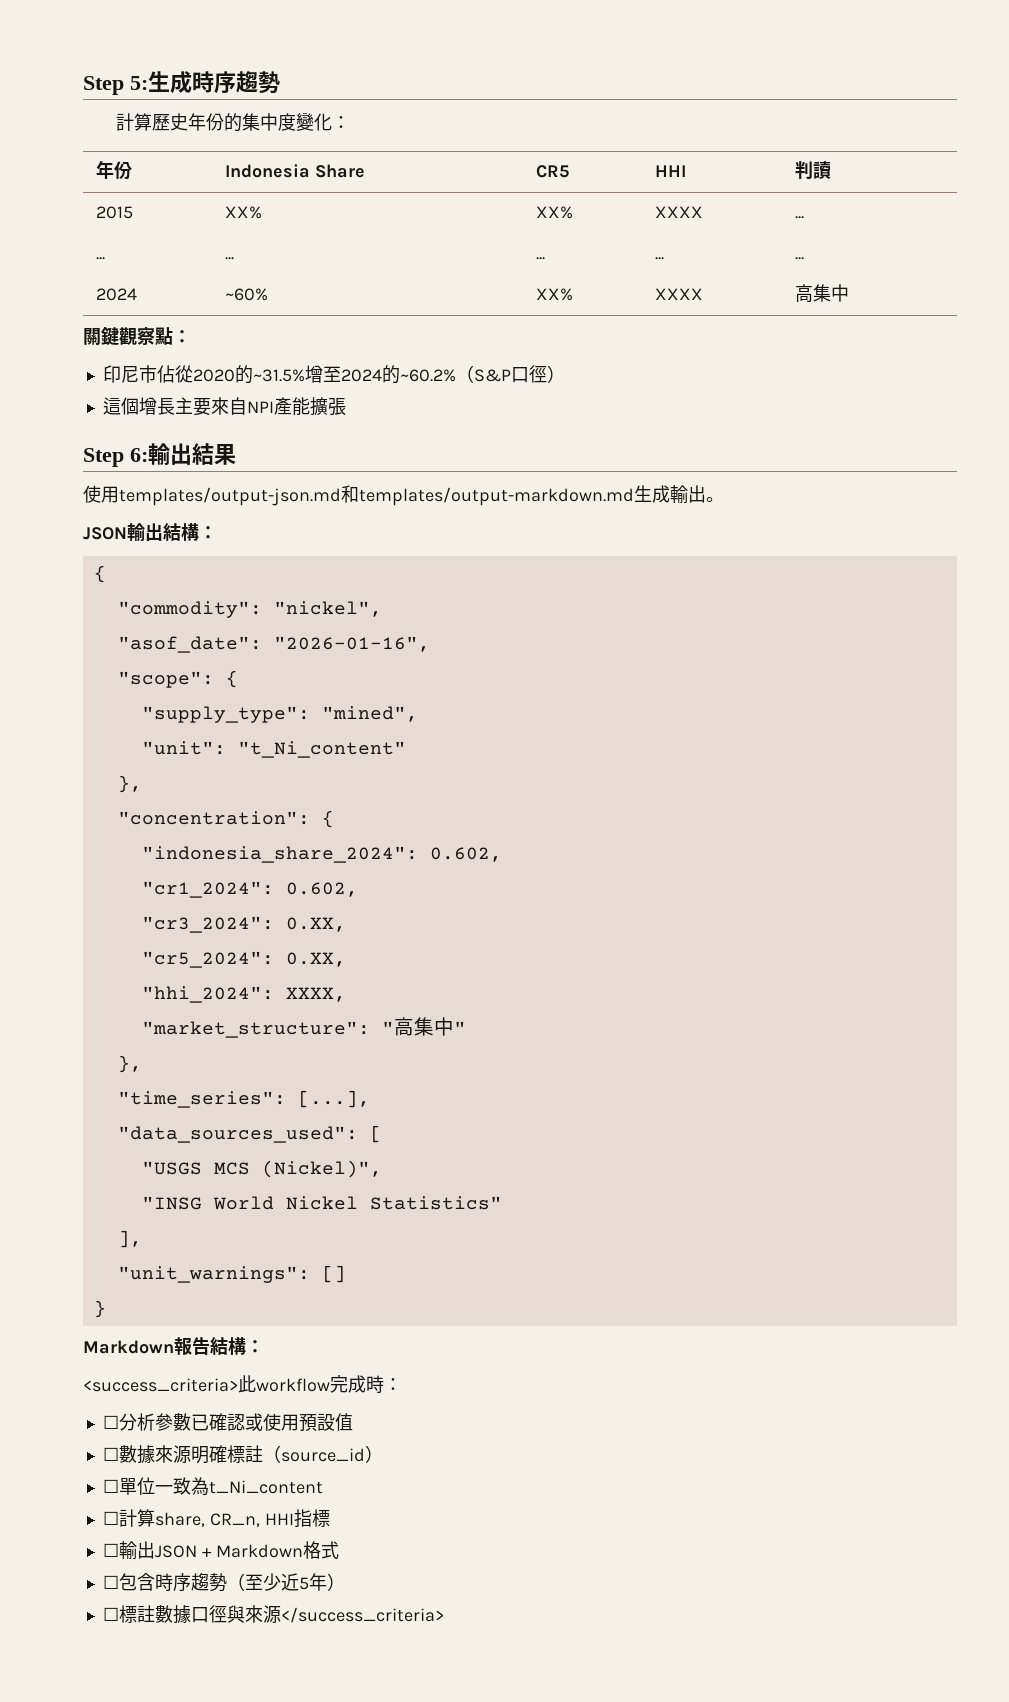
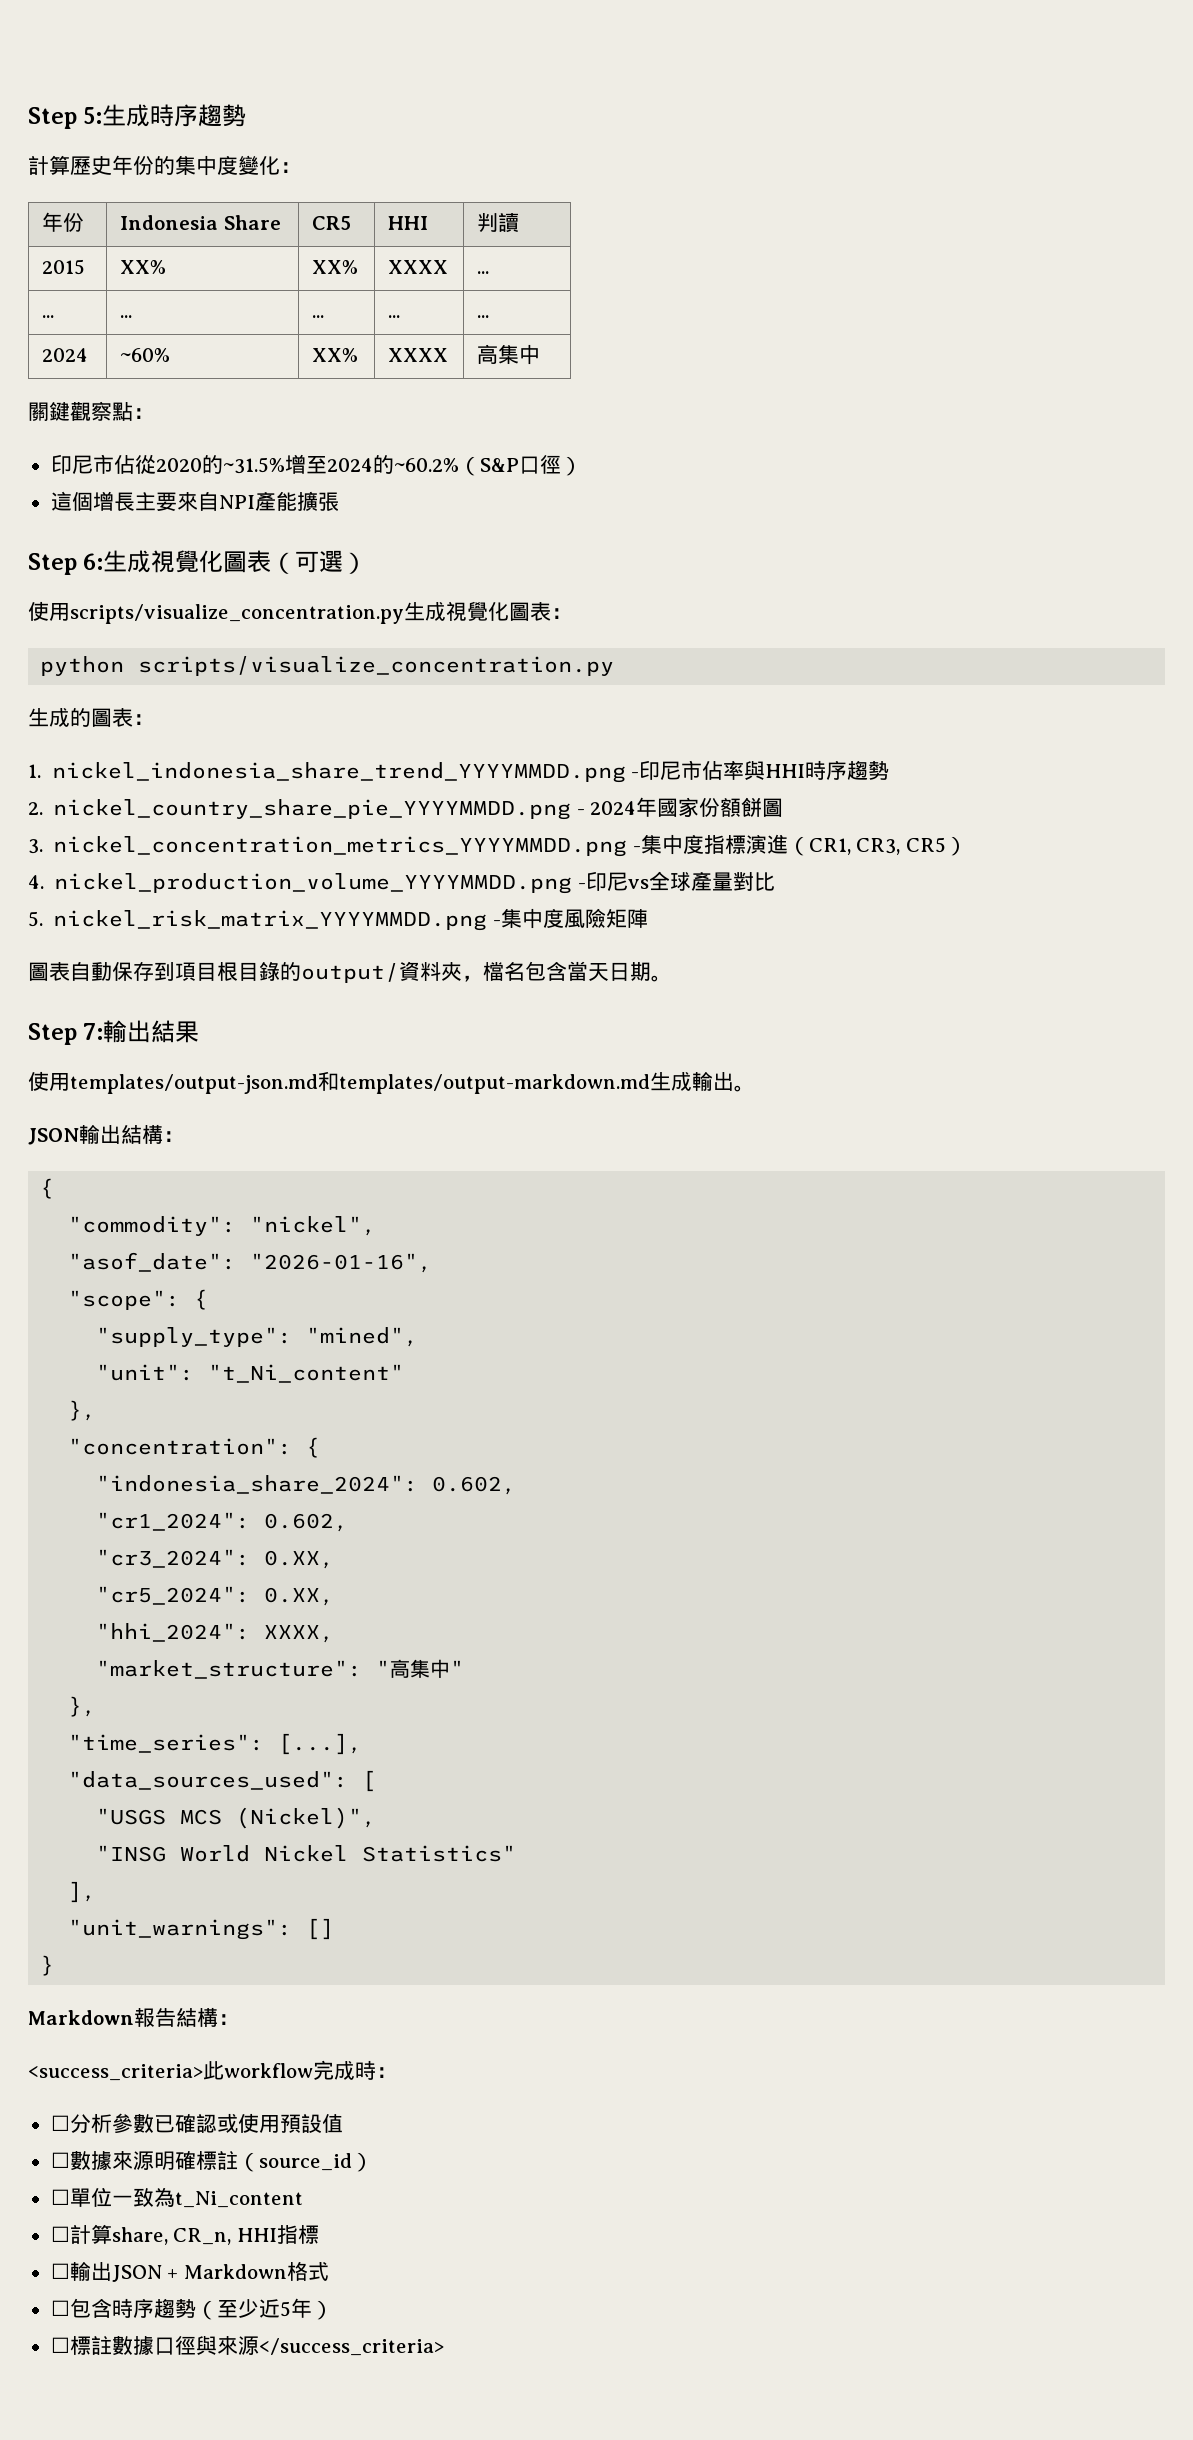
- Step 6:輸出結果
+ Step 6:生成視覺化圖表（可選）
+ 使用scripts/visualize_concentration.py生成視覺化圖表：
+ python scripts/visualize_concentration.py
+ 生成的圖表：
+ 1. nickel_indonesia_share_trend_YYYYMMDD.png -印尼市佔率與HHI時序趨勢
+ 2. nickel_country_share_pie_YYYYMMDD.png - 2024年國家份額餅圖
+ 3. nickel_concentration_metrics_YYYYMMDD.png -集中度指標演進（CR1, CR3, CR5）
+ 4. nickel_production_volume_YYYYMMDD.png -印尼vs全球產量對比
+ 5. nickel_risk_matrix_YYYYMMDD.png -集中度風險矩陣
+ 圖表自動保存到項目根目錄的output/資料夾，檔名包含當天日期。
+ Step 7:輸出結果

